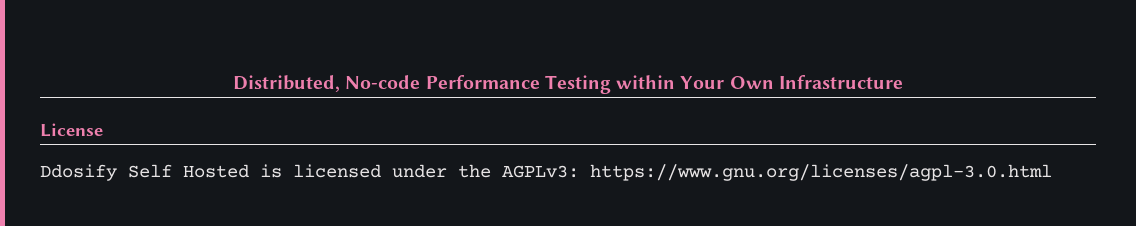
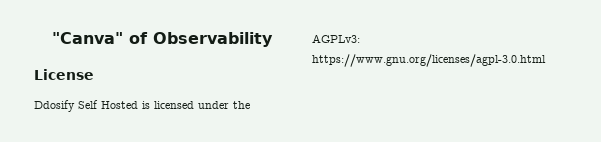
- Distributed, No-code Performance Testing within Your Own Infrastructure
+ "Canva" of Observability

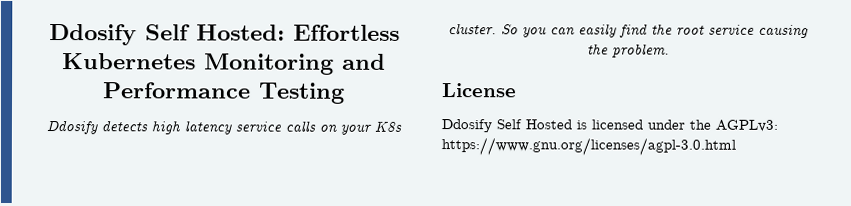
- "Canva" of Observability
+ Ddosify Self Hosted: Effortless Kubernetes Monitoring and Performance Testing
+ Ddosify detects high latency service calls on your K8s cluster. So you can easily find the root service causing the problem.

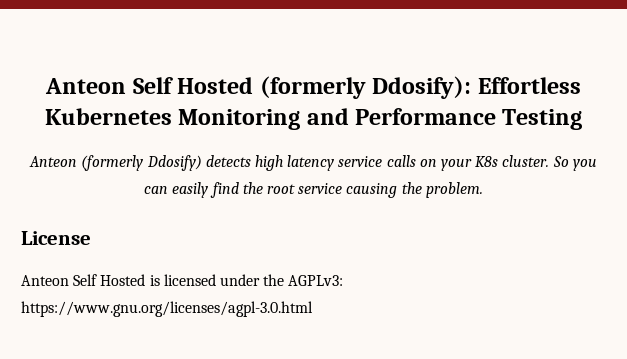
- Ddosify Self Hosted: Effortless Kubernetes Monitoring and Performance Testing
+ Anteon Self Hosted (formerly Ddosify): Effortless Kubernetes Monitoring and Performance Testing
- Ddosify detects high latency service calls on your K8s cluster.
+ Anteon (formerly Ddosify) detects high latency service calls on your K8s cluster.
- Ddosify Self Hosted is licensed under the AGPLv3: https://www.gnu.org/licenses/agpl-3.0.html
+ Anteon Self Hosted is licensed under the AGPLv3: https://www.gnu.org/licenses/agpl-3.0.html

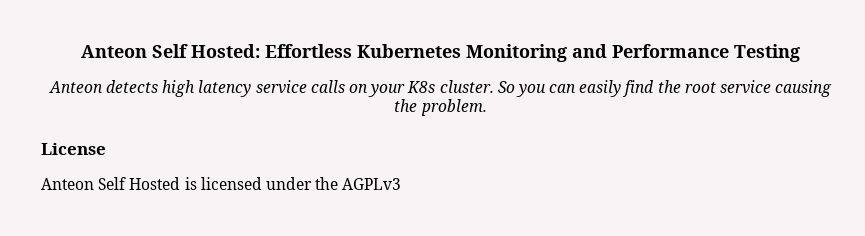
- Anteon Self Hosted (formerly Ddosify): Effortless Kubernetes Monitoring and Performance Testing
+ Anteon Self Hosted: Effortless Kubernetes Monitoring and Performance Testing
- Anteon (formerly Ddosify) detects high latency service calls on your K8s cluster.
+ Anteon detects high latency service calls on your K8s cluster.
- Anteon Self Hosted is licensed under the AGPLv3: https://www.gnu.org/licenses/agpl-3.0.html
+ Anteon Self Hosted is licensed under the AGPLv3

